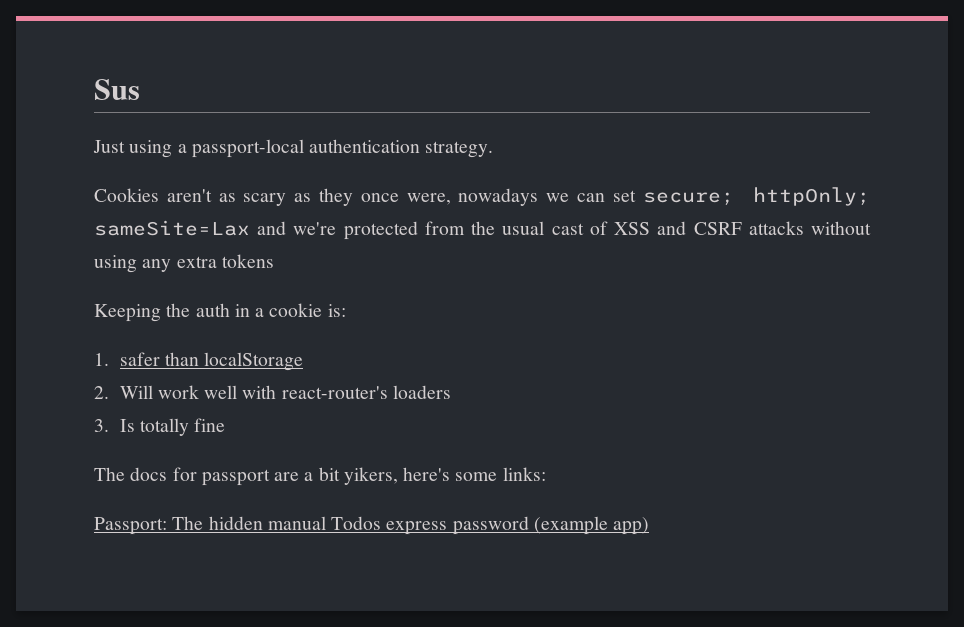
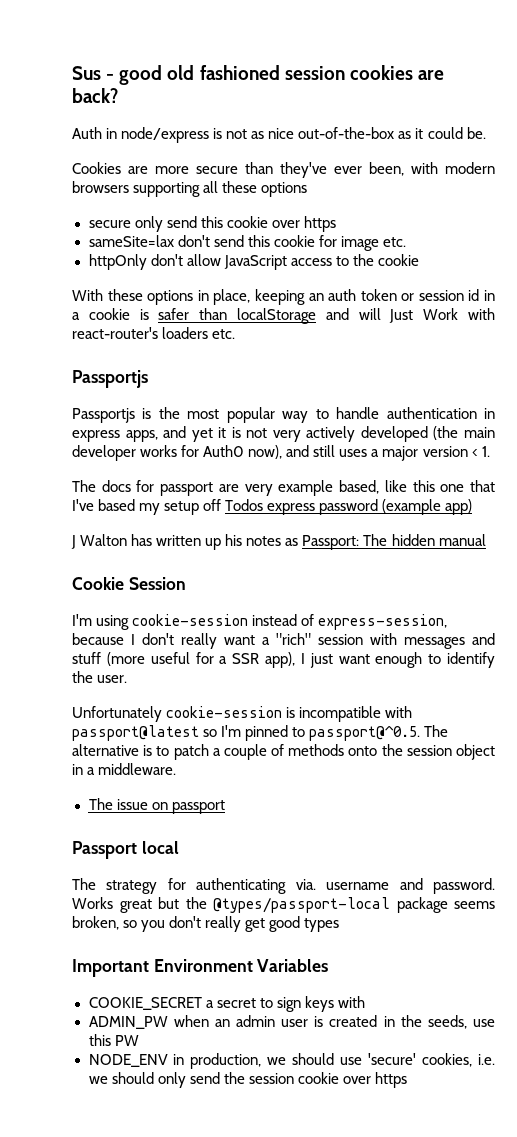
- Sus
- Just using a passport-local authentication strategy.
- Cookies aren't as scary as they once were, nowadays we can set secure; httpOnly; sameSite=Lax and we're protected from the usual cast of XSS and CSRF attacks without using any extra tokens
- Keeping the auth in a cookie is:
- 1. safer than localStorage
- 2. Will work well with react-router's loaders
- 3. Is totally fine
+ Sus - good old fashioned session cookies are back?
+ Auth in node/express is not as nice out-of-the-box as it could be.
+ Cookies are more secure than they've ever been, with modern browsers supporting all these options
+ secure only send this cookie over https
+ sameSite=lax don't send this cookie for image etc.
+ httpOnly don't allow JavaScript access to the cookie
+ With these options in place, keeping an auth token or session id in a cookie is safer than localStorage and will Just Work with react-router's loaders etc.
+ Passportjs
+ Passportjs is the most popular way to handle authentication in express apps, and yet it is not very actively developed (the main developer works for Auth0 now), and still uses a major version < 1.
- The docs for passport are a bit yikers, here's some links:
- Passport: The hidden manual Todos express password (example app)
+ The docs for passport are very example based, like this one that I've based my setup off Todos express password (example app)
+ J Walton has written up his notes as Passport: The hidden manual
+ Cookie Session
+ I'm using cookie-session instead of express-session, because I don't really want a "rich" session with messages and stuff (more useful for a SSR app), I just want enough to identify the user.
+ Unfortunately cookie-session is incompatible with passport@latest so I'm pinned to passport@^0.5. The alternative is to patch a couple of methods onto the session object in a middleware.
+ The issue on passport
+ Passport local
+ The strategy for authenticating via. username and password. Works great but the @types/passport-local package seems broken, so you don't really get good types
+ Important Environment Variables
+ COOKIE_SECRET a secret to sign keys with
+ ADMIN_PW when an admin user is created in the seeds, use this PW
+ NODE_ENV in production, we should use 'secure' cookies, i.e. we should only send the session cookie over https

